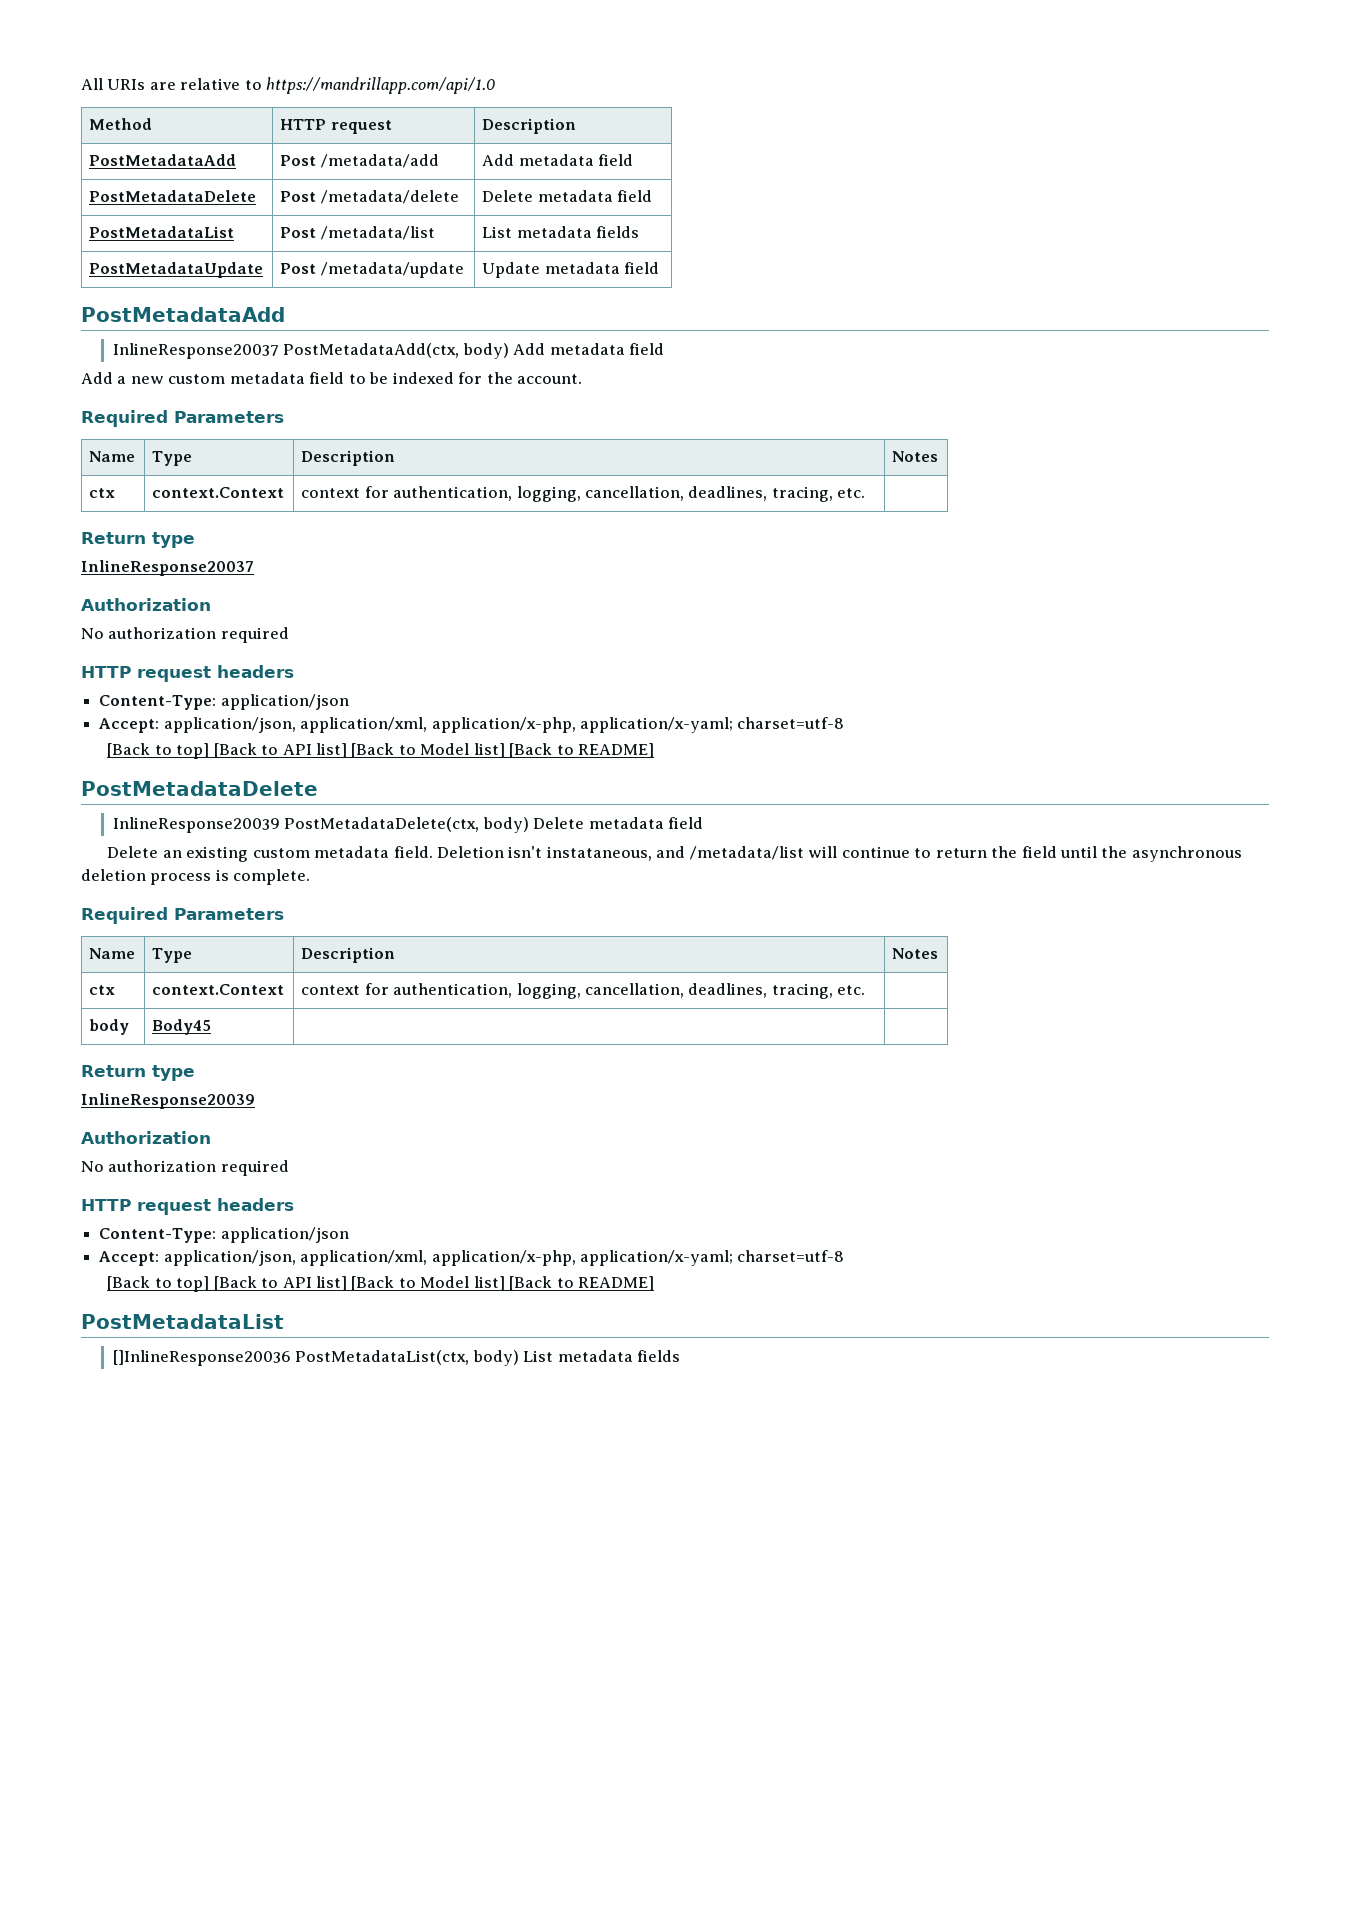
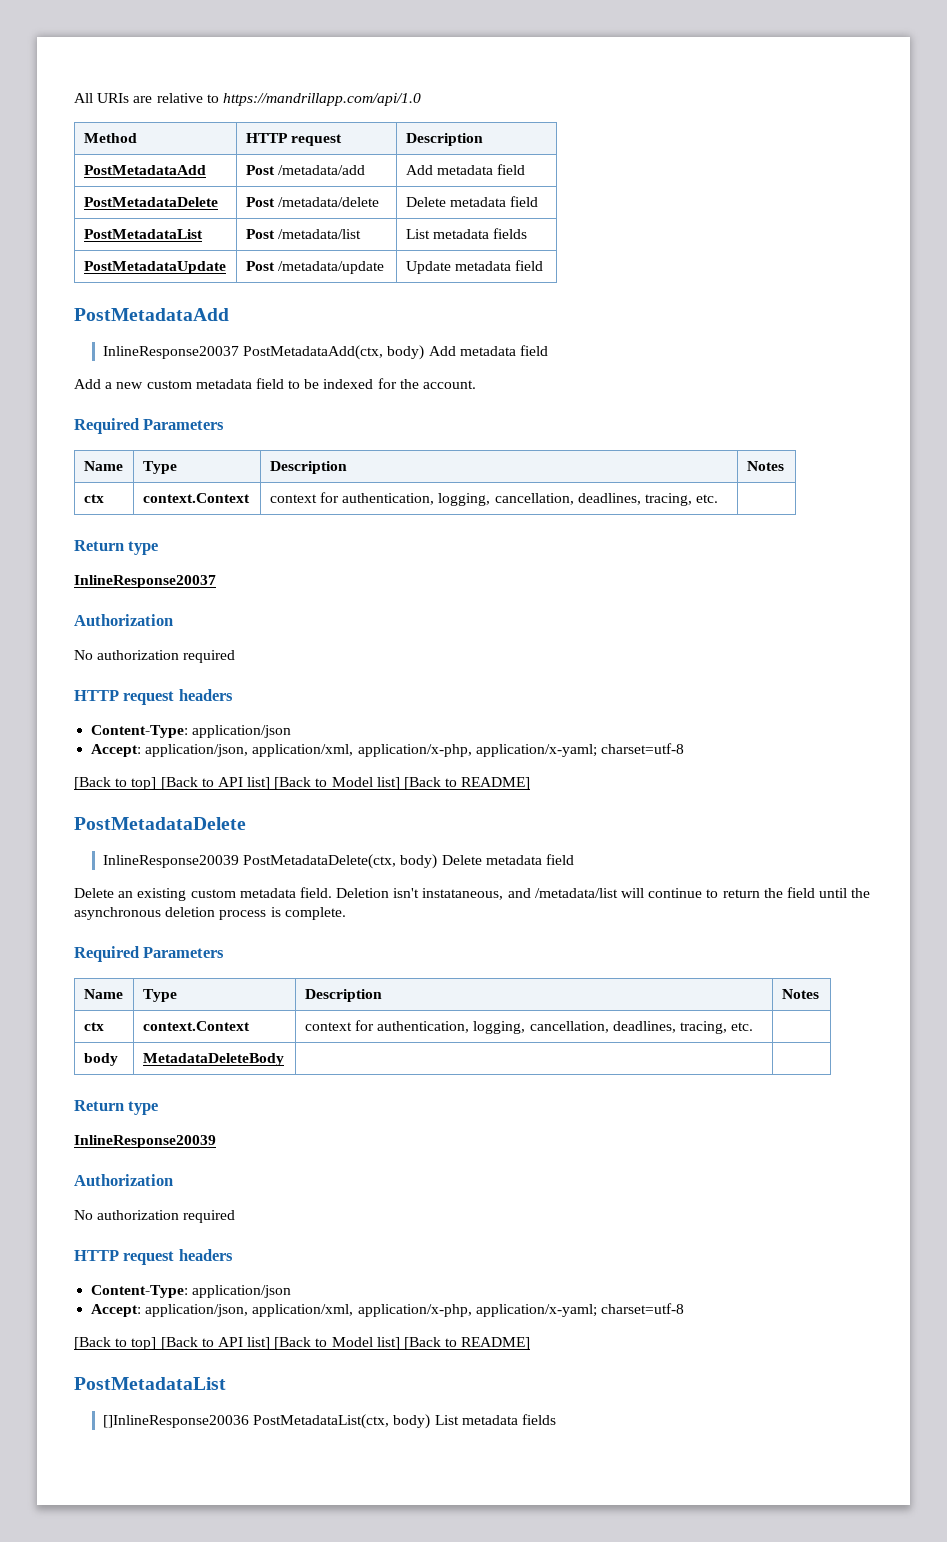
- body | Body45 | |
+ body | MetadataDeleteBody | |

